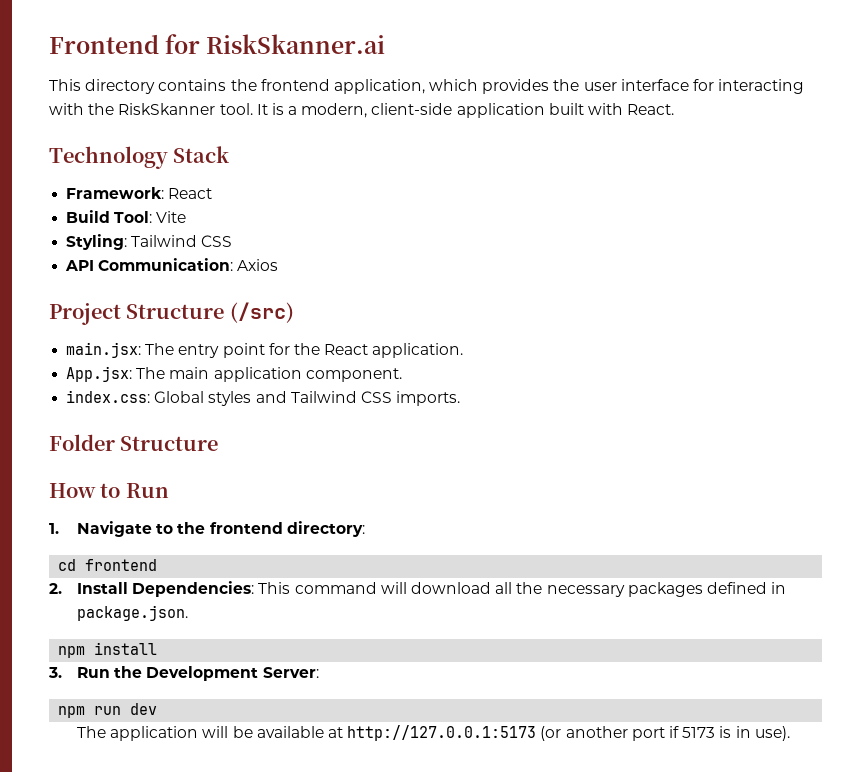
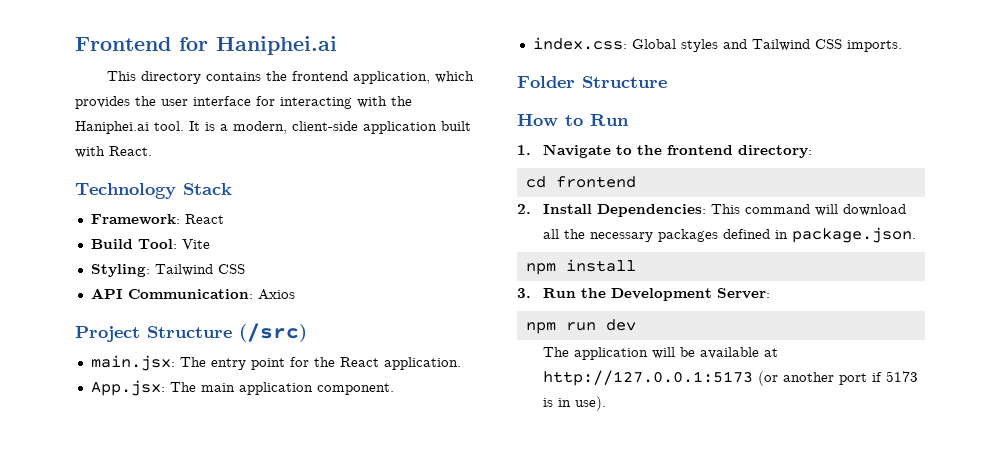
- Frontend for RiskSkanner.ai
+ Frontend for Haniphei.ai
- This directory contains the frontend application, which provides the user interface for interacting with the RiskSkanner tool.
+ This directory contains the frontend application, which provides the user interface for interacting with the Haniphei.ai tool.

